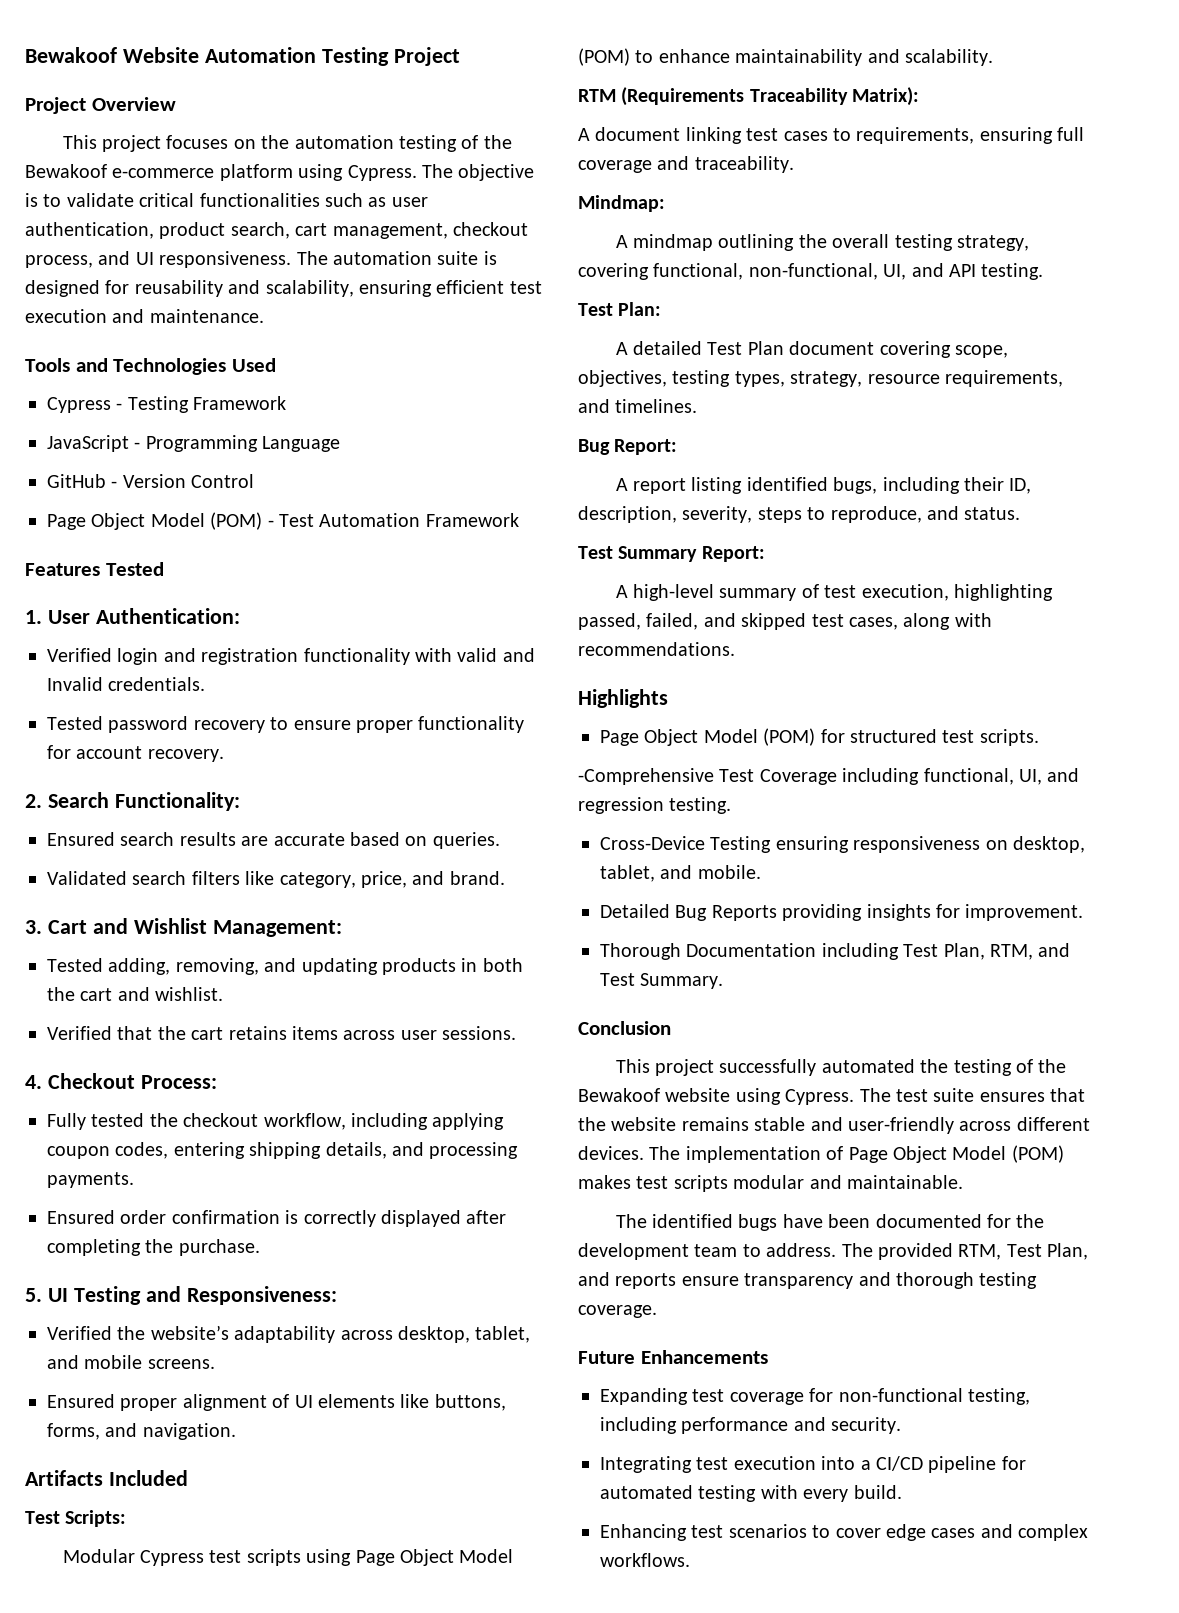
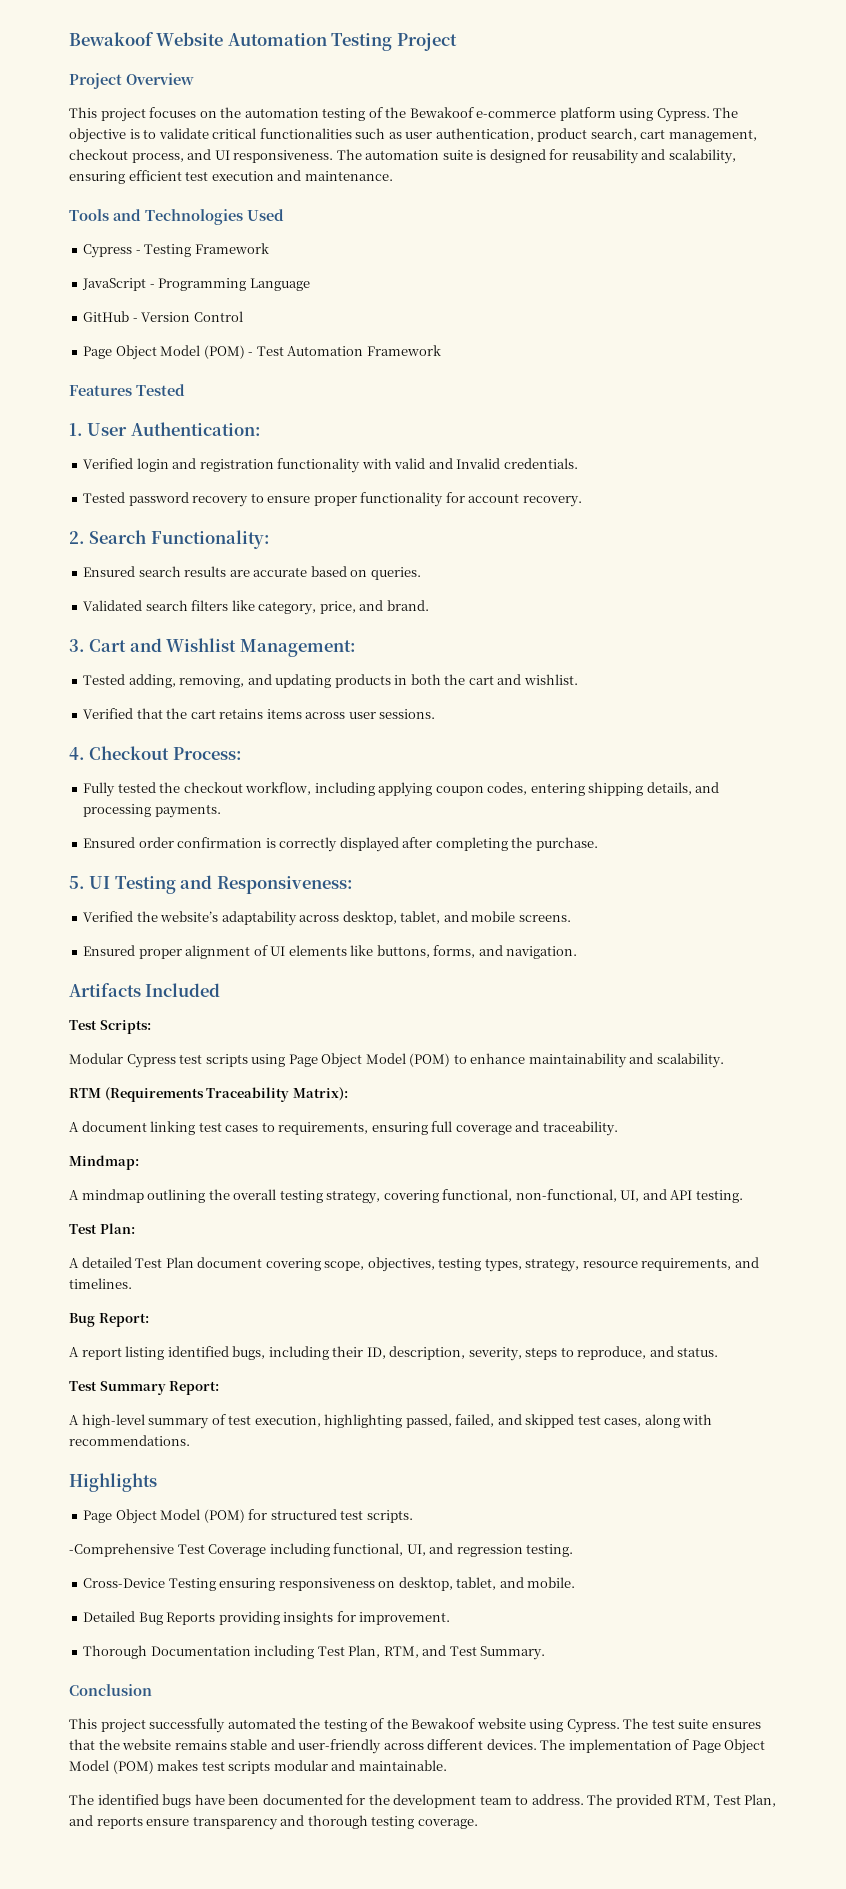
- Future Enhancements
- Expanding test coverage for non-functional testing, including performance and security.
- Integrating test execution into a CI/CD pipeline for automated testing with every build.
- Enhancing test scenarios to cover edge cases and complex workflows.

